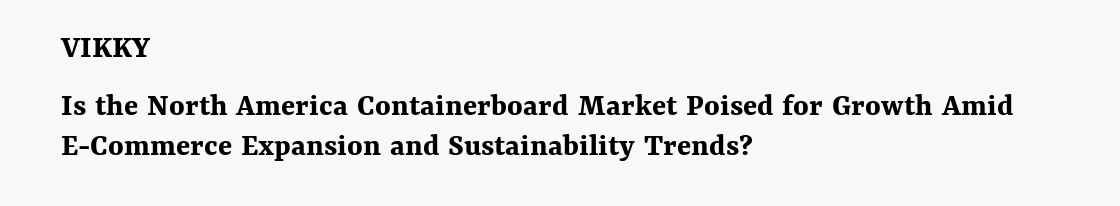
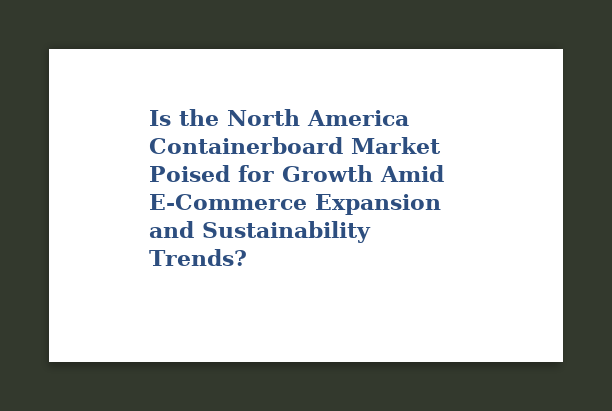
- VIKKY

